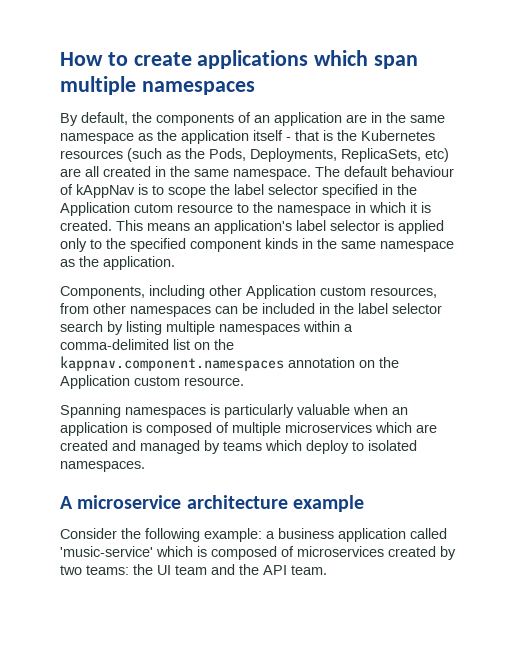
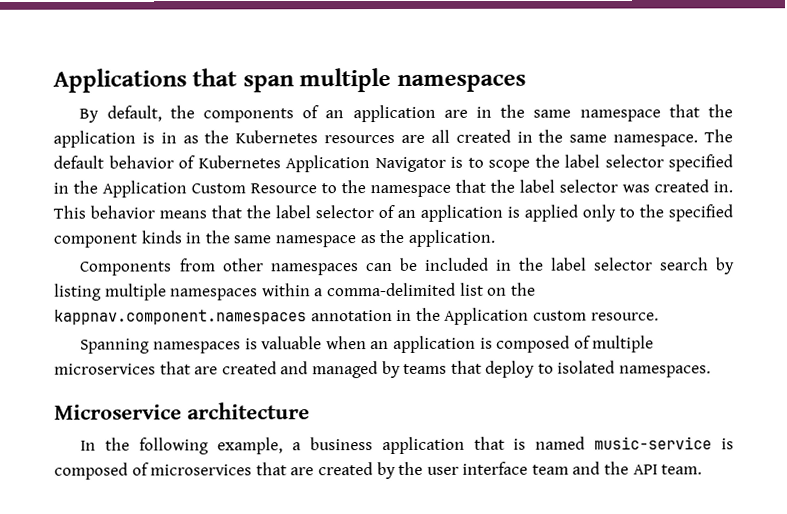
- How to create applications which span multiple namespaces
+ Applications that span multiple namespaces
- By default, the components of an application are in the same namespace as the application itself - that is the Kubernetes resources (such as the Pods, Deployments, ReplicaSets, etc) are all created in the same namespace.
+ By default, the components of an application are in the same namespace that the application is in as the Kubernetes resources are all created in the same namespace.
- The default behaviour of kAppNav is to scope the label selector specified in the Application cutom resource to the namespace in which it is created. This means an application's label selector is applied only to the specified component kinds in the same namespace as the application.
+ The default behavior of Kubernetes Application Navigator is to scope the label selector specified in the Application Custom Resource to the namespace that the label selector was created in. This behavior means that the label selector of an application is applied only to the specified component kinds in the same namespace as the application.
- Components, including other Application custom resources, from other namespaces can be included in the label selector search by listing multiple namespaces within a comma-delimited list on the kappnav.component.namespaces annotation on the Application custom resource.
+ Components from other namespaces can be included in the label selector search by listing multiple namespaces within a comma-delimited list on the kappnav.component.namespaces annotation in the Application custom resource.
- Spanning namespaces is particularly valuable when an application is composed of multiple microservices which are created and managed by teams which deploy to isolated namespaces.
+ Spanning namespaces is valuable when an application is composed of multiple microservices that are created and managed by teams that deploy to isolated namespaces.
- A microservice architecture example
- Consider the following example: a business application called 'music-service' which is composed of microservices created by two teams: the UI team and the API team.
+ Microservice architecture
+ In the following example, a business application that is named music-service is composed of microservices that are created by the user interface team and the API team.

